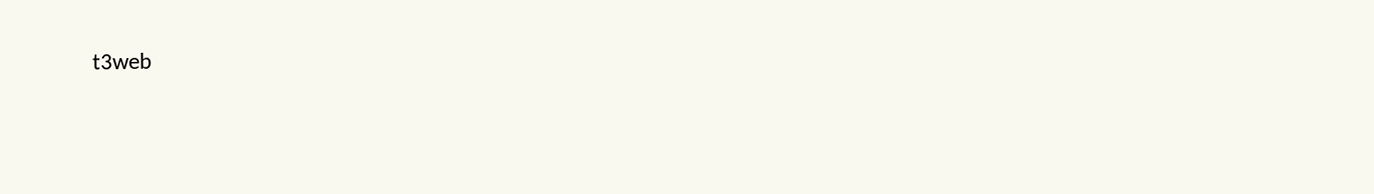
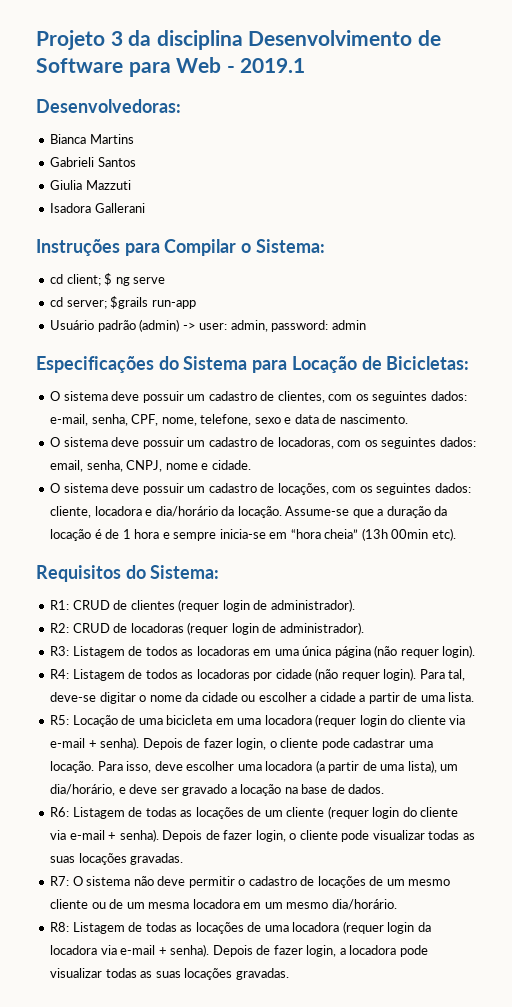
- t3web
+ Projeto 3 da disciplina Desenvolvimento de Software para Web - 2019.1
+ Desenvolvedoras:
+ Bianca Martins
+ Gabrieli Santos
+ Giulia Mazzuti
+ Isadora Gallerani
+ Instruções para Compilar o Sistema:
+ cd client; $ ng serve
+ cd server; $grails run-app
+ Usuário padrão (admin) -> user: admin, password: admin
+ Especificações do Sistema para Locação de Bicicletas:
+ O sistema deve possuir um cadastro de clientes, com os seguintes dados: e-mail, senha, CPF, nome, telefone, sexo e data de nascimento.
+ O sistema deve possuir um cadastro de locadoras, com os seguintes dados: email, senha, CNPJ, nome e cidade.
+ O sistema deve possuir um cadastro de locações, com os seguintes dados: cliente, locadora e dia/horário da locação. Assume-se que a duração da locação é de 1 hora e sempre inicia-se em “hora cheia” (13h 00min etc).
+ Requisitos do Sistema:
+ R1: CRUD de clientes (requer login de administrador).
+ R2: CRUD de locadoras (requer login de administrador).
+ R3: Listagem de todos as locadoras em uma única página (não requer login).
+ R4: Listagem de todos as locadoras por cidade (não requer login). Para tal, deve-se digitar o nome da cidade ou escolher a cidade a partir de uma lista.
+ R5: Locação de uma bicicleta em uma locadora (requer login do cliente via e-mail + senha). Depois de fazer login, o cliente pode cadastrar uma locação. Para isso, deve escolher uma locadora (a partir de uma lista), um dia/horário, e deve ser gravado a locação na base de dados.
+ R6: Listagem de todas as locações de um cliente (requer login do cliente via e-mail + senha). Depois de fazer login, o cliente pode visualizar todas as suas locações gravadas.
+ R7: O sistema não deve permitir o cadastro de locações de um mesmo cliente ou de um mesma locadora em um mesmo dia/horário.
+ R8: Listagem de todas as locações de uma locadora (requer login da locadora via e-mail + senha). Depois de fazer login, a locadora pode visualizar todas as suas locações gravadas.

